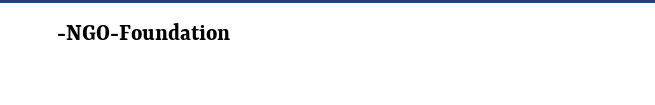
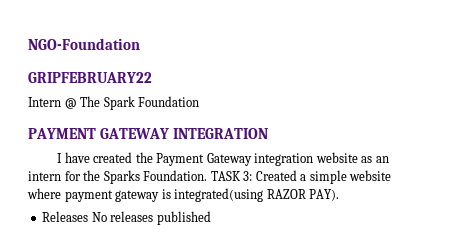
- -NGO-Foundation
+ NGO-Foundation
+ GRIPFEBRUARY22
+ Intern @ The Spark Foundation
+ PAYMENT GATEWAY INTEGRATION
+ I have created the Payment Gateway integration website as an intern for the Sparks Foundation. TASK 3: Created a simple website where payment gateway is integrated(using RAZOR PAY).
+ Releases No releases published

